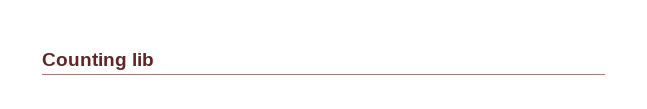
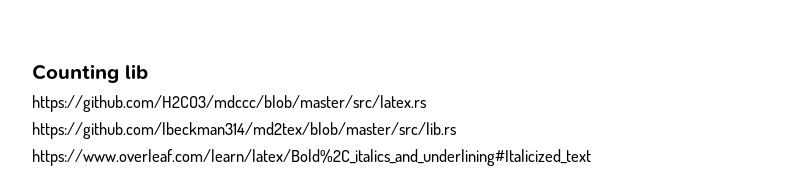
+ https://github.com/H2CO3/mdccc/blob/master/src/latex.rs
+ https://github.com/lbeckman314/md2tex/blob/master/src/lib.rs
+ https://www.overleaf.com/learn/latex/Bold%2C_italics_and_underlining#Italicized_text

